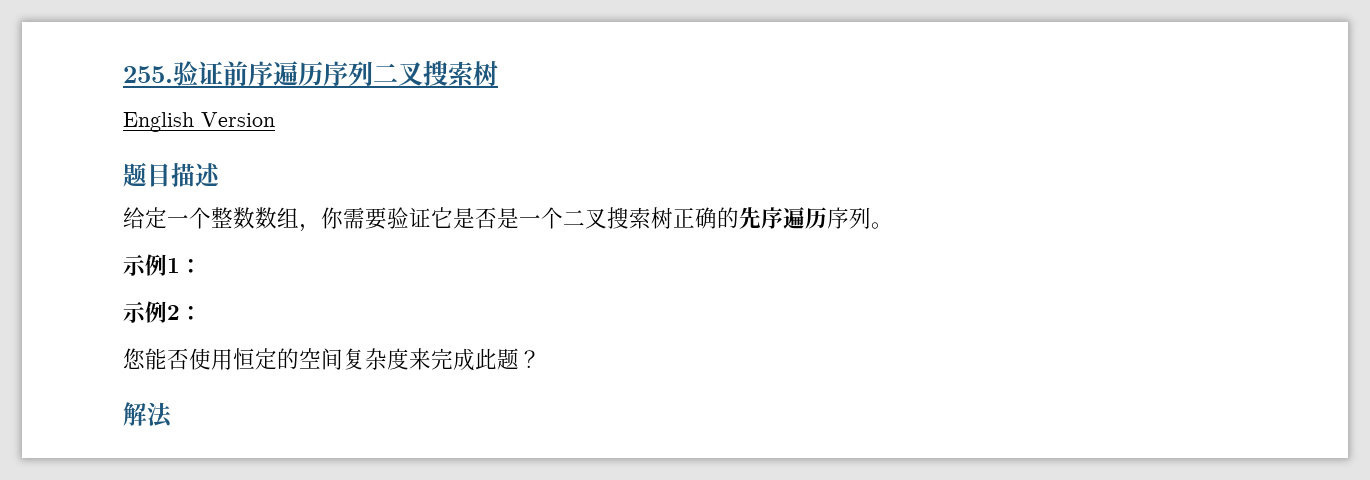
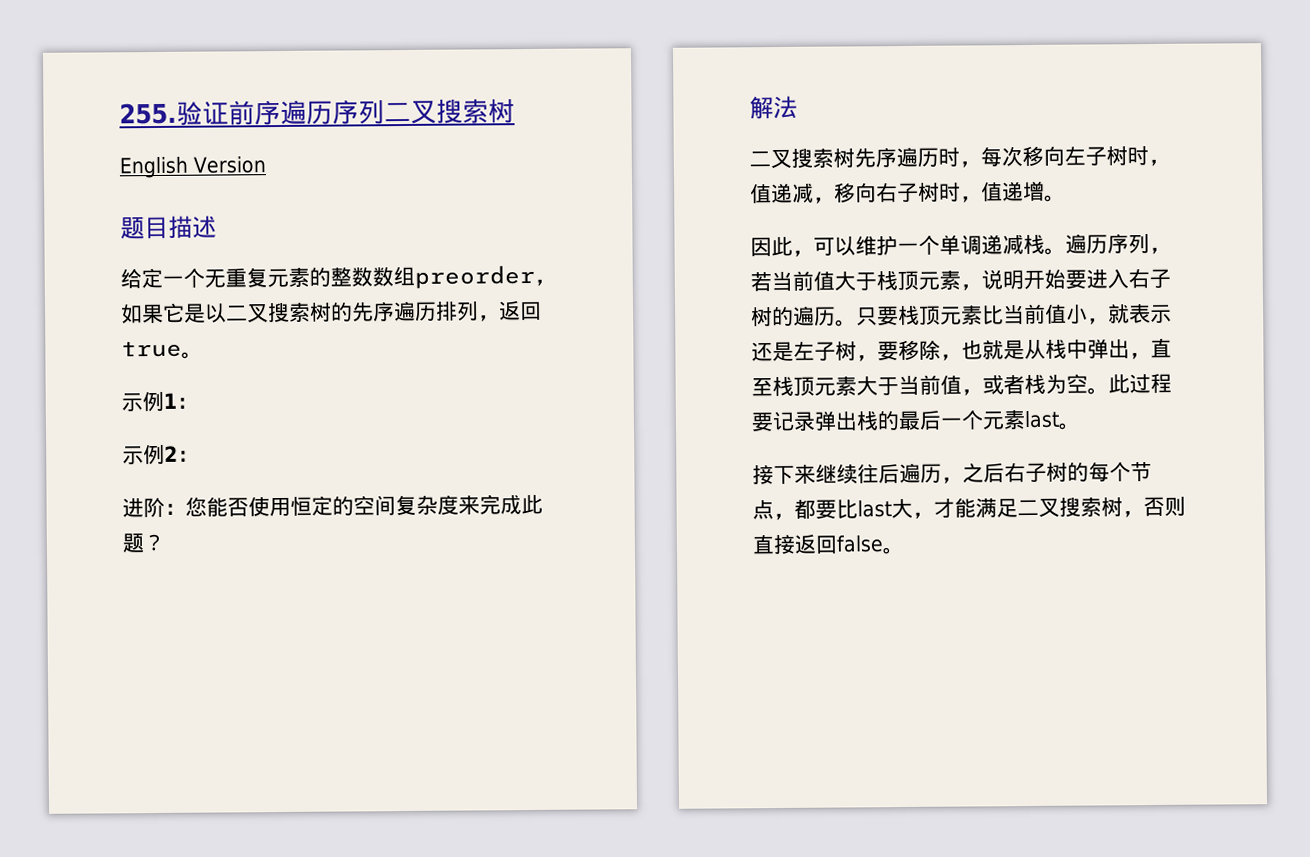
- 给定一个整数数组，你需要验证它是否是一个二叉搜索树正确的先序遍历序列。
+ 给定一个无重复元素的整数数组preorder，如果它是以二叉搜索树的先序遍历排列，返回true。
- 您能否使用恒定的空间复杂度来完成此题？
+ 进阶：您能否使用恒定的空间复杂度来完成此题？
+ 二叉搜索树先序遍历时，每次移向左子树时，值递减，移向右子树时，值递增。
+ 因此，可以维护一个单调递减栈。遍历序列，若当前值大于栈顶元素，说明开始要进入右子树的遍历。只要栈顶元素比当前值小，就表示还是左子树，要移除，也就是从栈中弹出，直至栈顶元素大于当前值，或者栈为空。此过程要记录弹出栈的最后一个元素last。
+ 接下来继续往后遍历，之后右子树的每个节点，都要比last大，才能满足二叉搜索树，否则直接返回false。

